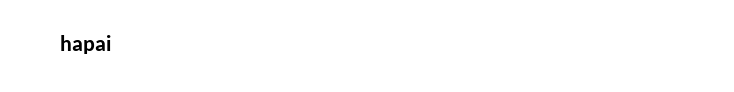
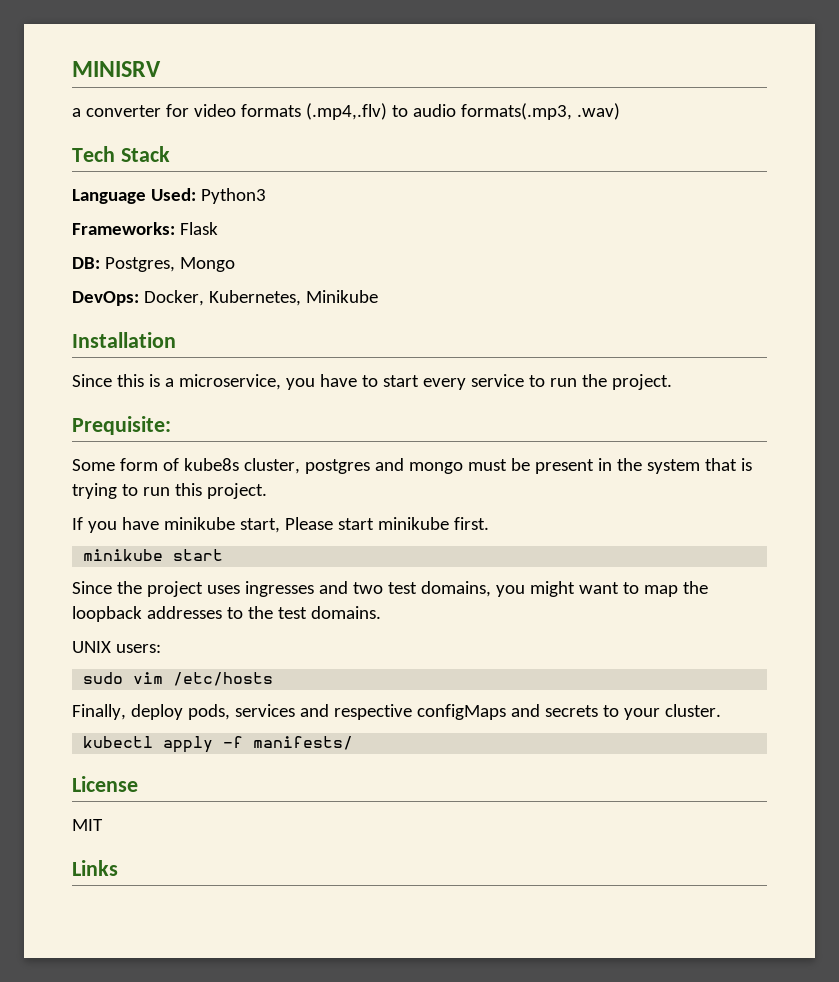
- hapai
+ MINISRV
+ a converter for video formats (.mp4,.flv) to audio formats(.mp3, .wav)
+ Tech Stack
+ Language Used: Python3
+ Frameworks: Flask
+ DB: Postgres, Mongo
+ DevOps: Docker, Kubernetes, Minikube
+ Installation
+ Since this is a microservice, you have to start every service to run the project.
+ Prequisite:
+ Some form of kube8s cluster, postgres and mongo must be present in the system that is trying to run this project.
+ If you have minikube start, Please start minikube first.
+ minikube start
+ Since the project uses ingresses and two test domains, you might want to map the loopback addresses to the test domains.
+ UNIX users:
+ sudo vim /etc/hosts
+ Finally, deploy pods, services and respective configMaps and secrets to your cluster.
+ kubectl apply -f manifests/
+ License
+ MIT
+ Links

